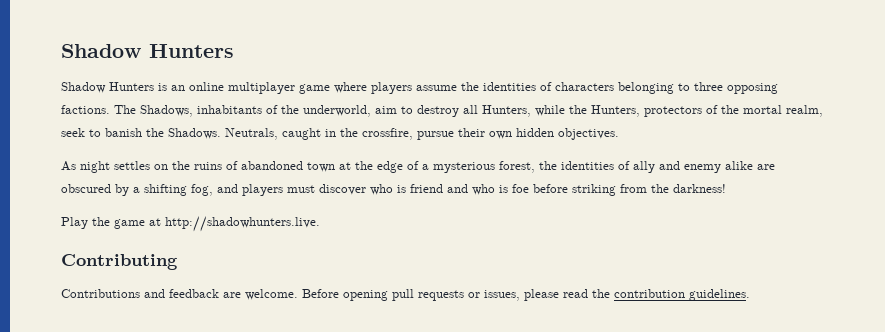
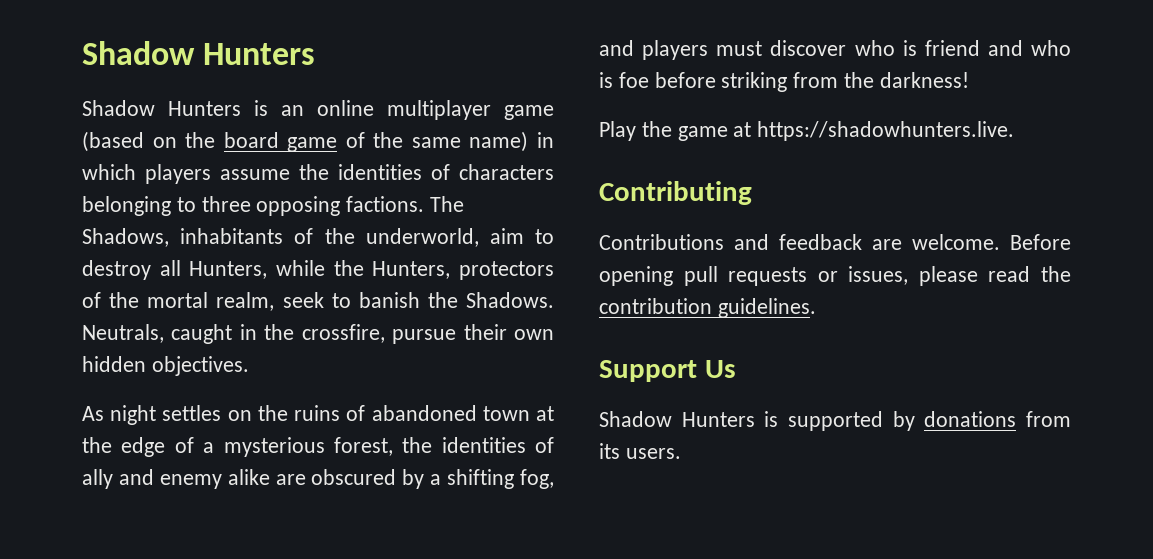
- Shadow Hunters is an online multiplayer game where players assume the identities of characters belonging to three opposing factions.
+ Shadow Hunters is an online multiplayer game (based on the board game of the same name) in which players assume the identities of characters belonging to three opposing factions.
- Play the game at http://shadowhunters.live.
+ Play the game at https://shadowhunters.live.
+ Support Us
+ Shadow Hunters is supported by donations from its users.

